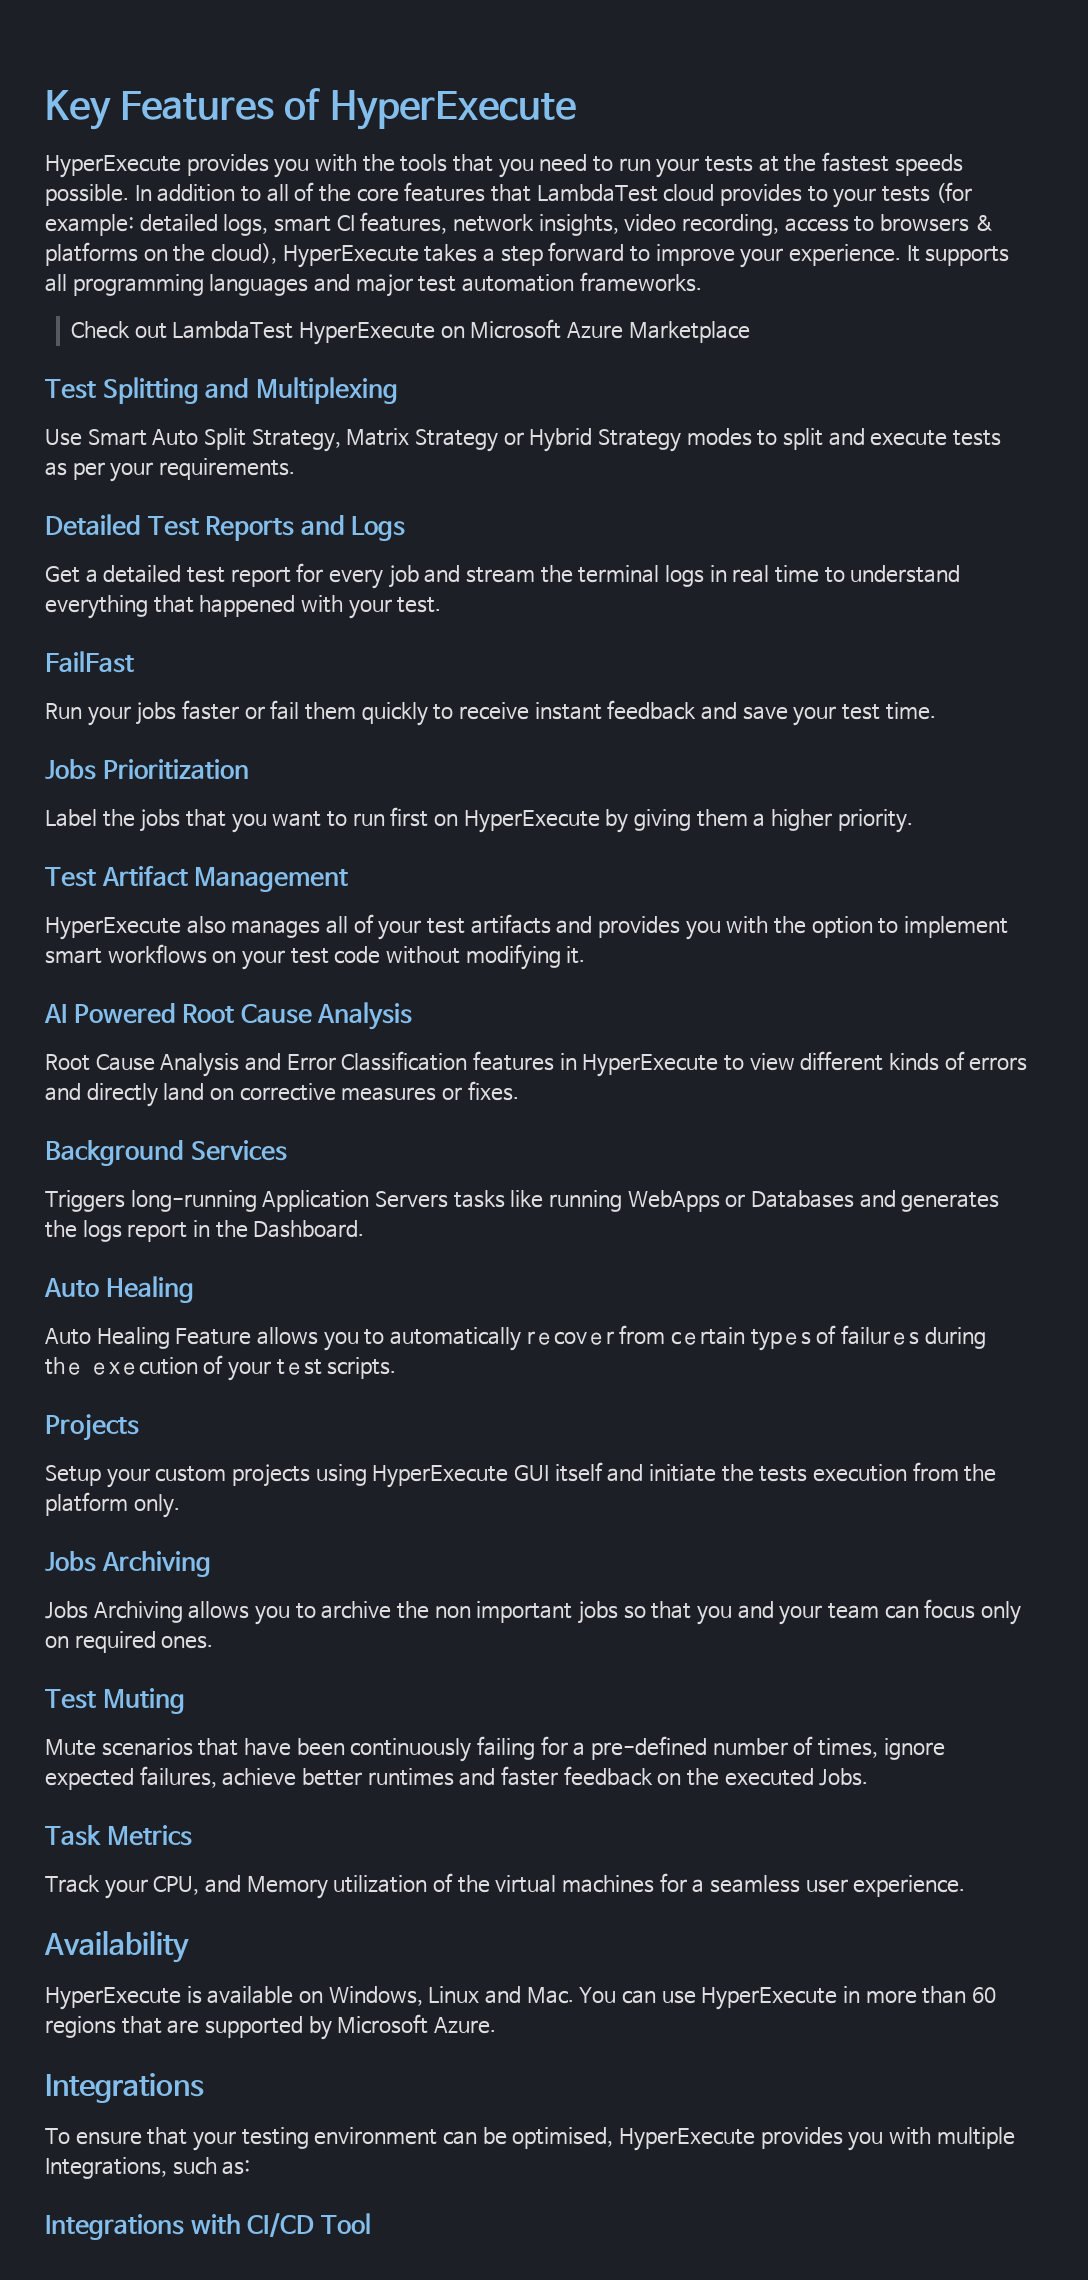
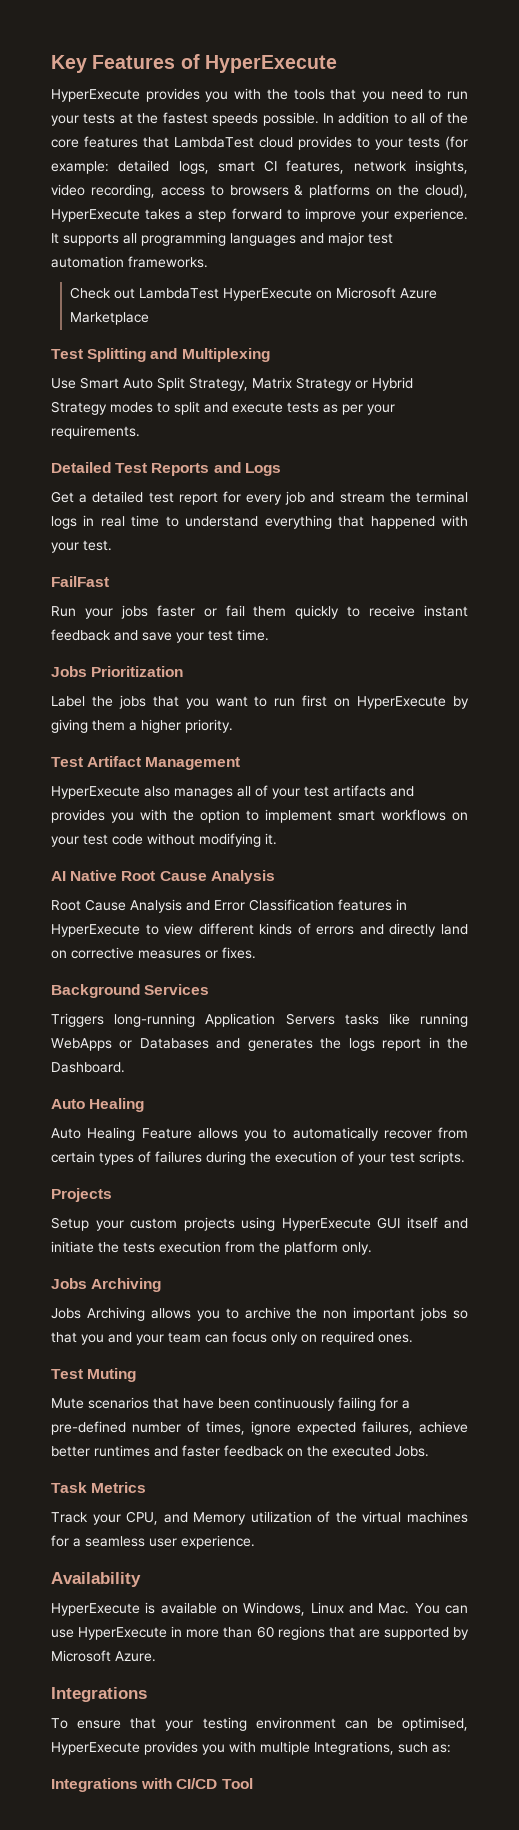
- AI Powered Root Cause Analysis
+ AI Native Root Cause Analysis

